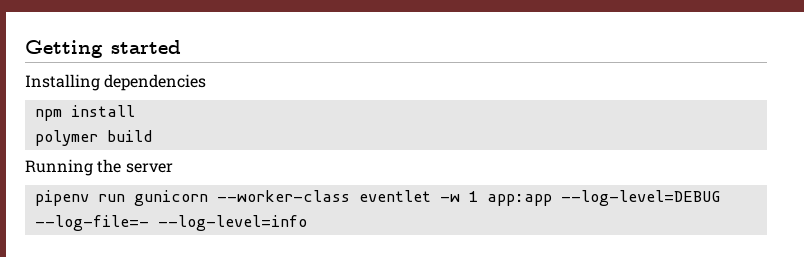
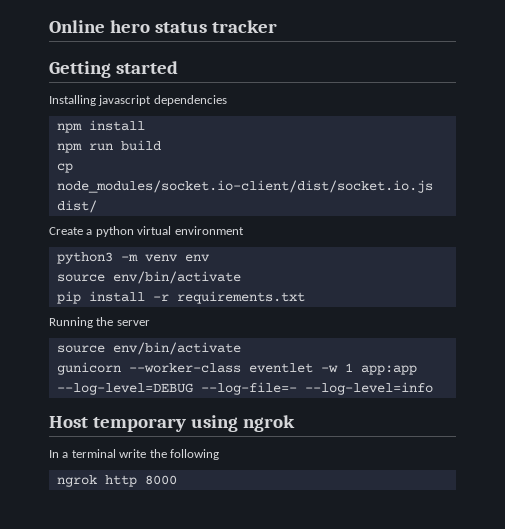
+ Online hero status tracker
- Installing dependencies
+ Installing javascript dependencies
- polymer build
+ npm run build
+ cp node_modules/socket.io-client/dist/socket.io.js dist/
+ Create a python virtual environment
+ python3 -m venv env
+ source env/bin/activate
+ pip install -r requirements.txt
  Running the server
- pipenv run gunicorn --worker-class eventlet -w 1 app:app --log-level=DEBUG --log-file=- --log-level=info
+ source env/bin/activate
+ gunicorn --worker-class eventlet -w 1 app:app --log-level=DEBUG --log-file=- --log-level=info
+ Host temporary using ngrok
+ In a terminal write the following
+ ngrok http 8000

